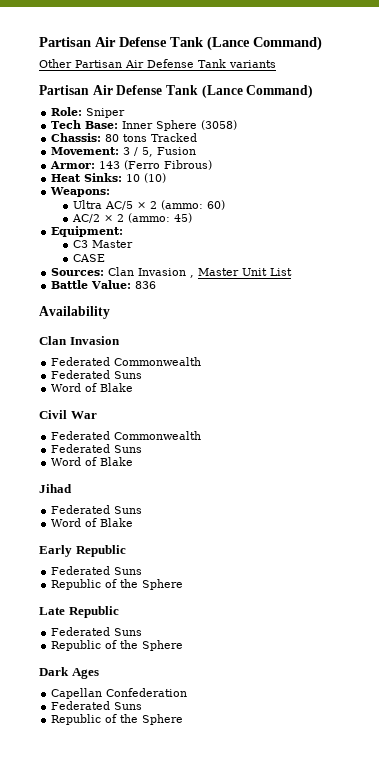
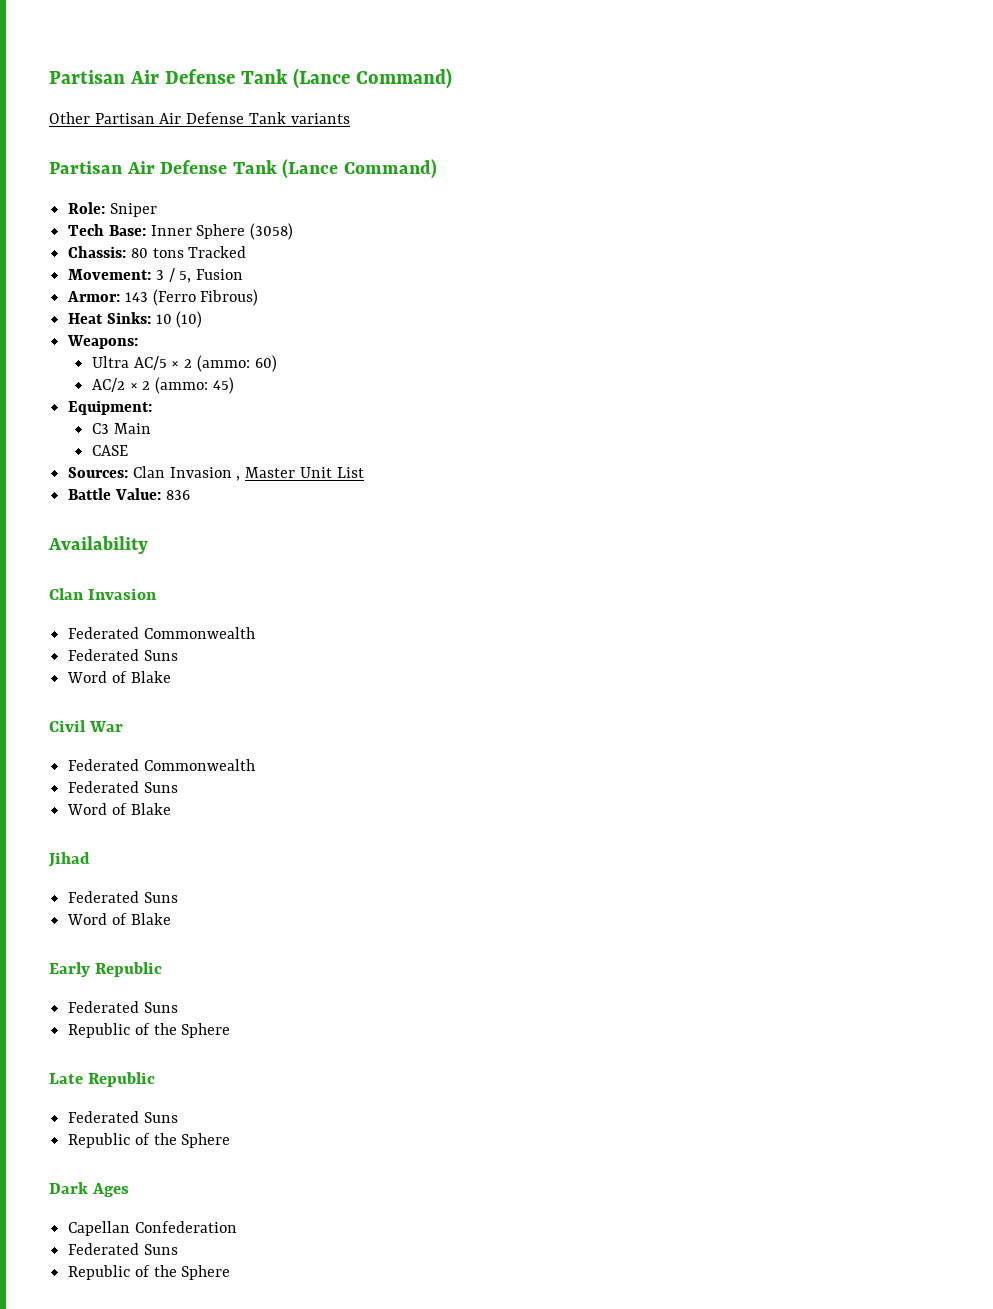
- C3 Master
+ C3 Main

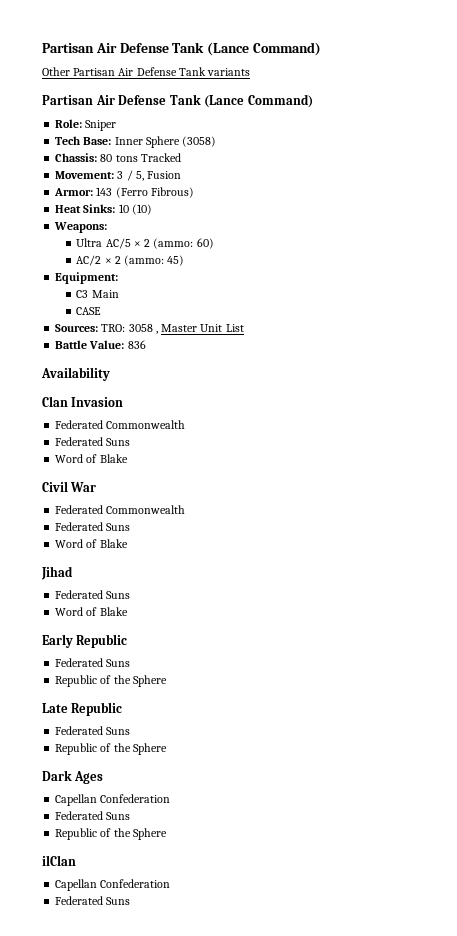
- Sources: Clan Invasion , Master Unit List
+ Sources: TRO: 3058 , Master Unit List
+ ilClan
+ Capellan Confederation
+ Federated Suns

